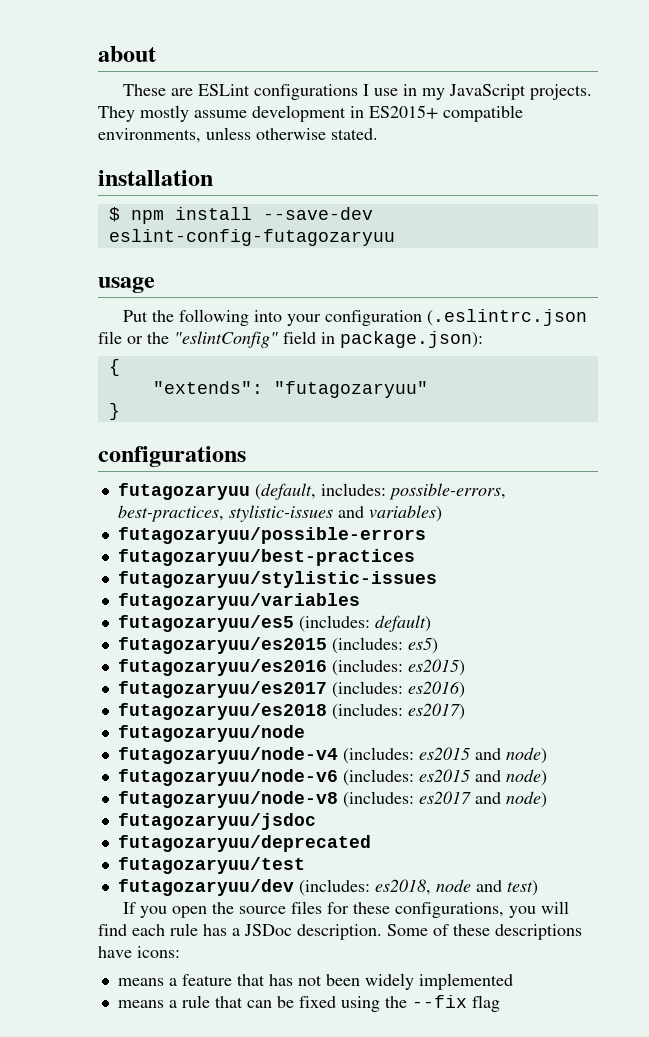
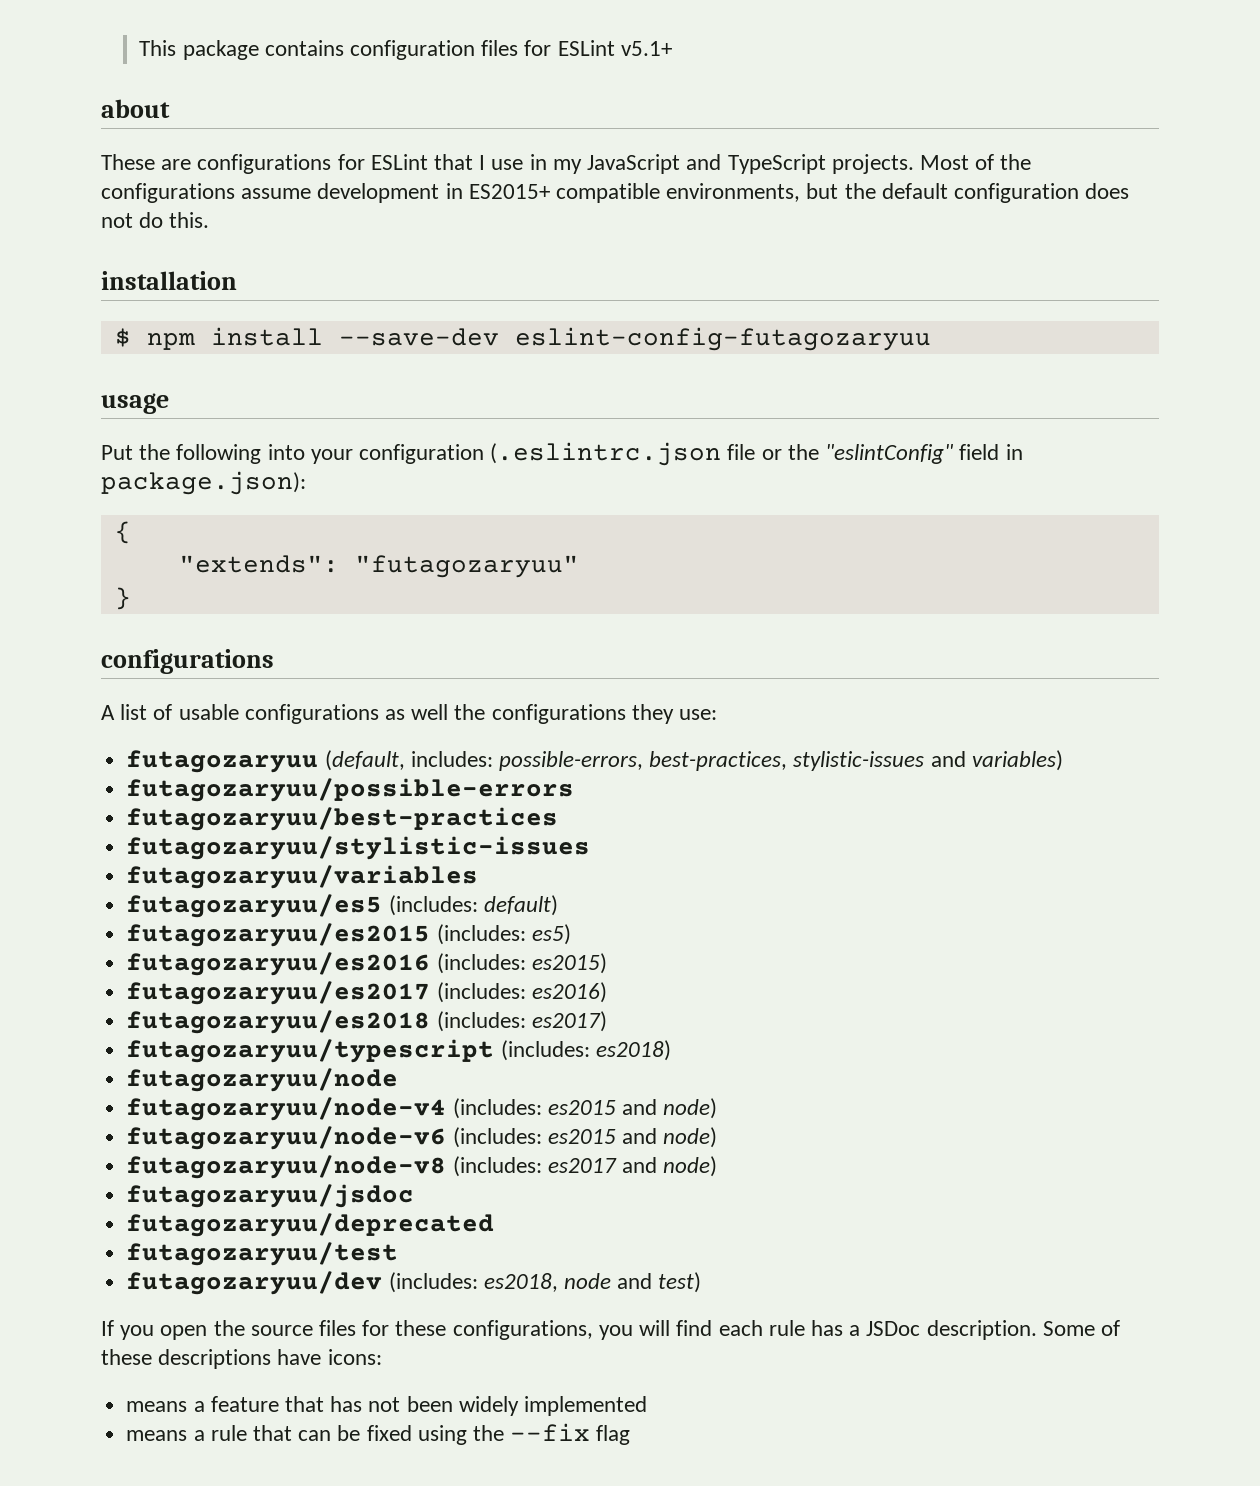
+ This package contains configuration files for ESLint v5.1+
- These are ESLint configurations I use in my JavaScript projects. They mostly assume development in ES2015+ compatible environments, unless otherwise stated.
+ These are configurations for ESLint that I use in my JavaScript and TypeScript projects. Most of the configurations assume development in ES2015+ compatible environments, but the default configuration does not do this.
+ A list of usable configurations as well the configurations they use:
+ futagozaryuu/typescript (includes: es2018)

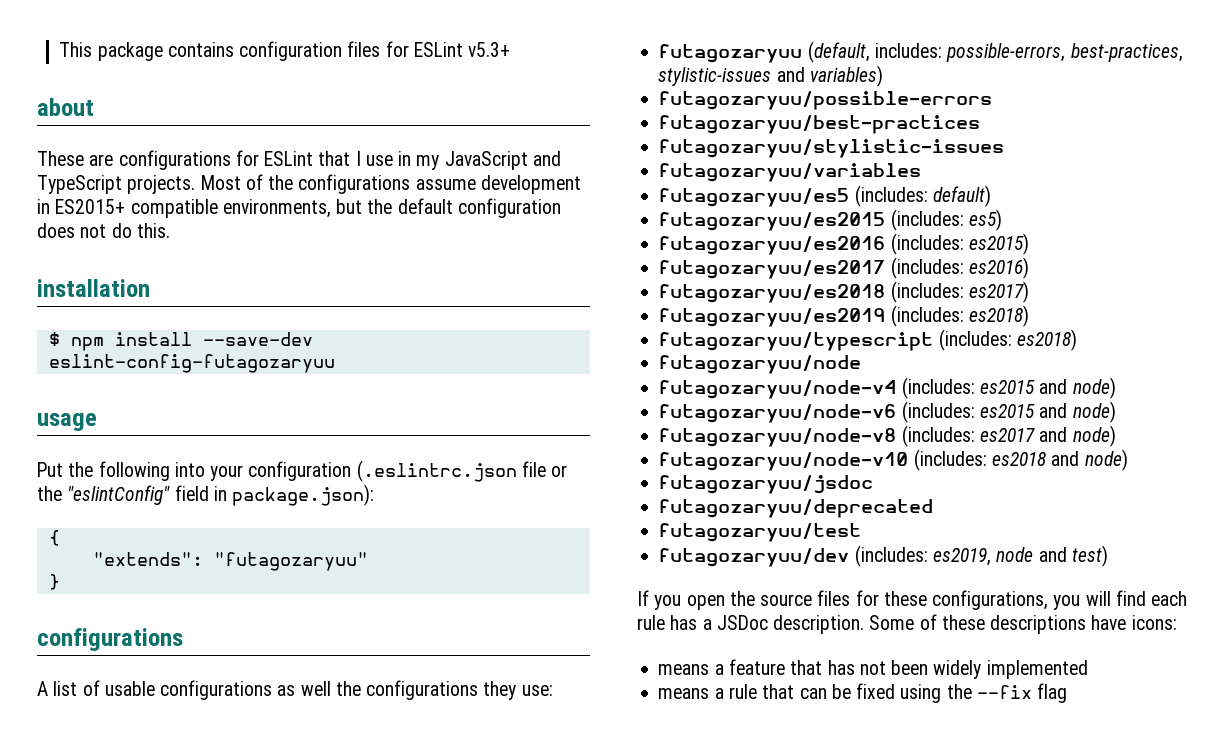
- This package contains configuration files for ESLint v5.1+
+ This package contains configuration files for ESLint v5.3+
+ futagozaryuu/es2019 (includes: es2018)
+ futagozaryuu/node-v10 (includes: es2018 and node)
- futagozaryuu/dev (includes: es2018, node and test)
+ futagozaryuu/dev (includes: es2019, node and test)

